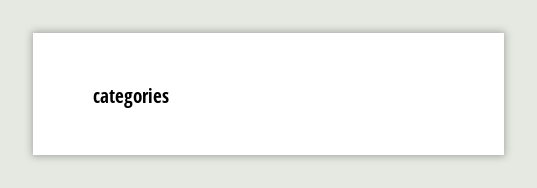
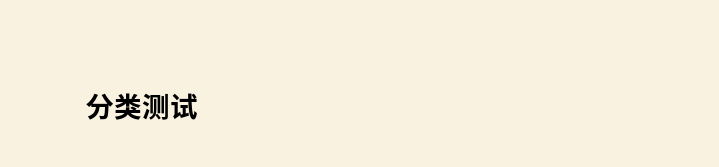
- categories
+ 分类测试

